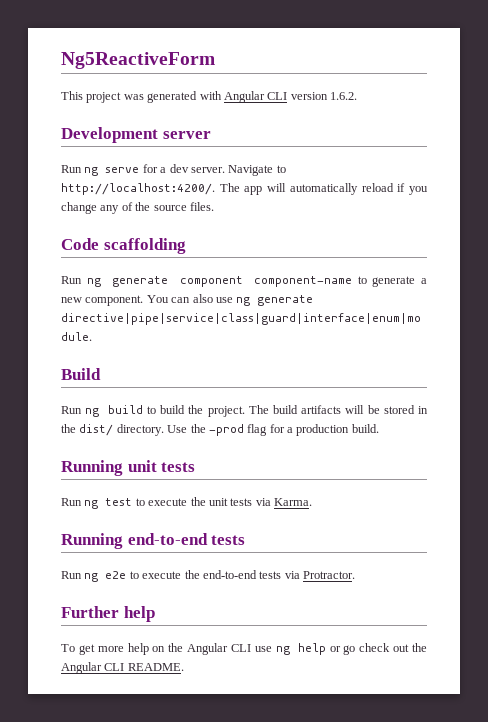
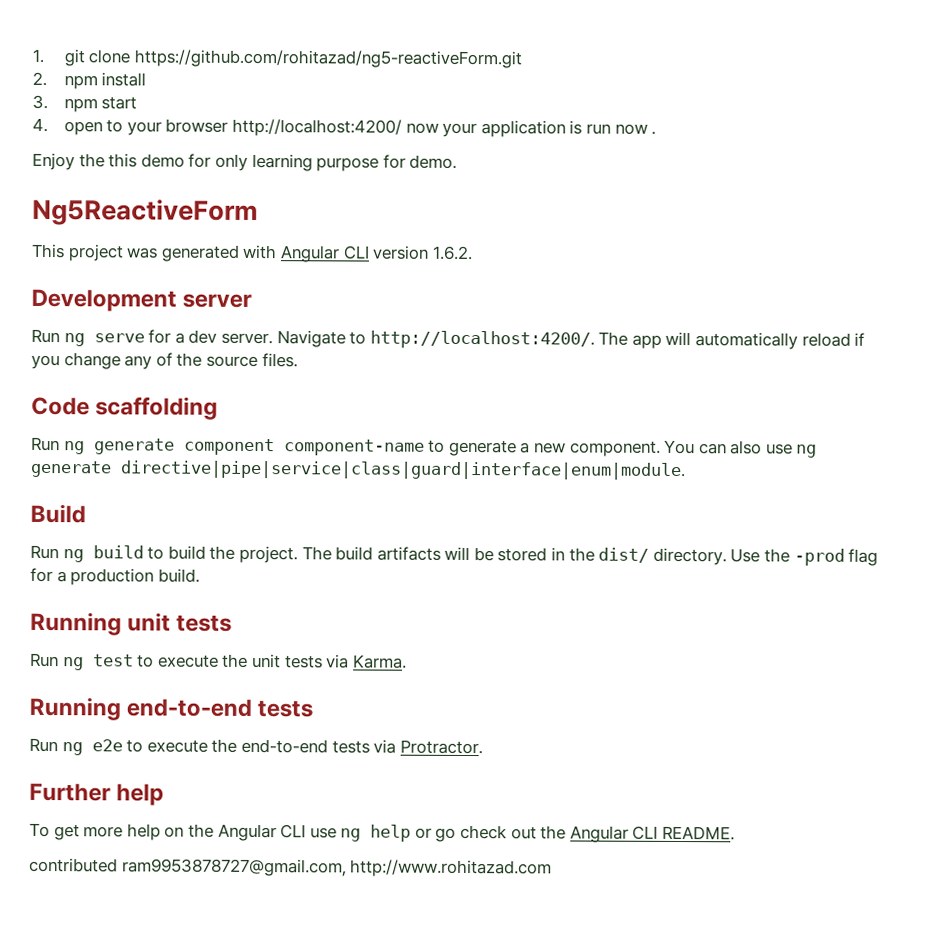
+ 1. git clone https://github.com/rohitazad/ng5-reactiveForm.git
+ 2. npm install
+ 3. npm start
+ 4. open to your browser http://localhost:4200/ now your application is run now .
+ Enjoy the this demo for only learning purpose for demo.
+ contributed ram9953878727@gmail.com, http://www.rohitazad.com

